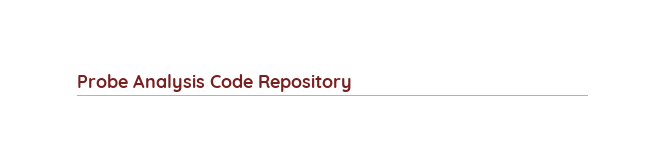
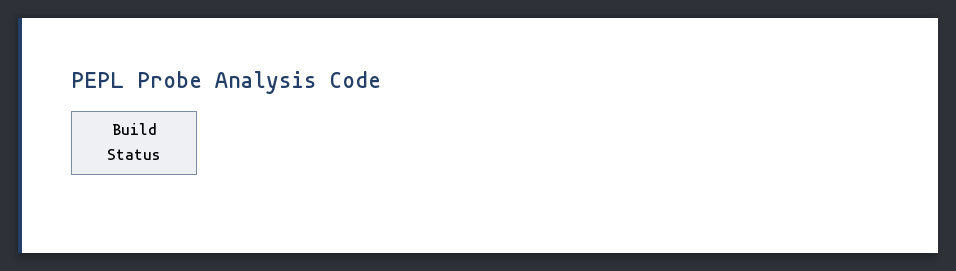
- Probe Analysis Code Repository
+ PEPL Probe Analysis Code
+ Build Status

